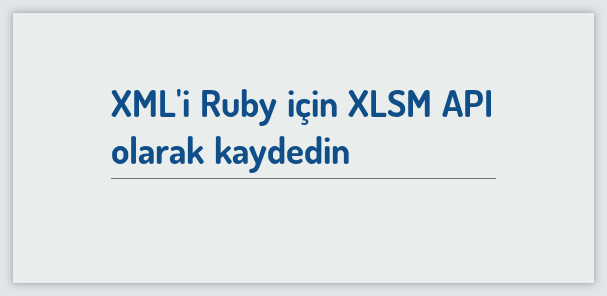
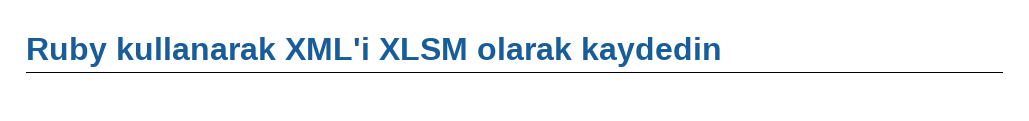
- XML'i Ruby için XLSM API olarak kaydedin
+ Ruby kullanarak XML'i XLSM olarak kaydedin

